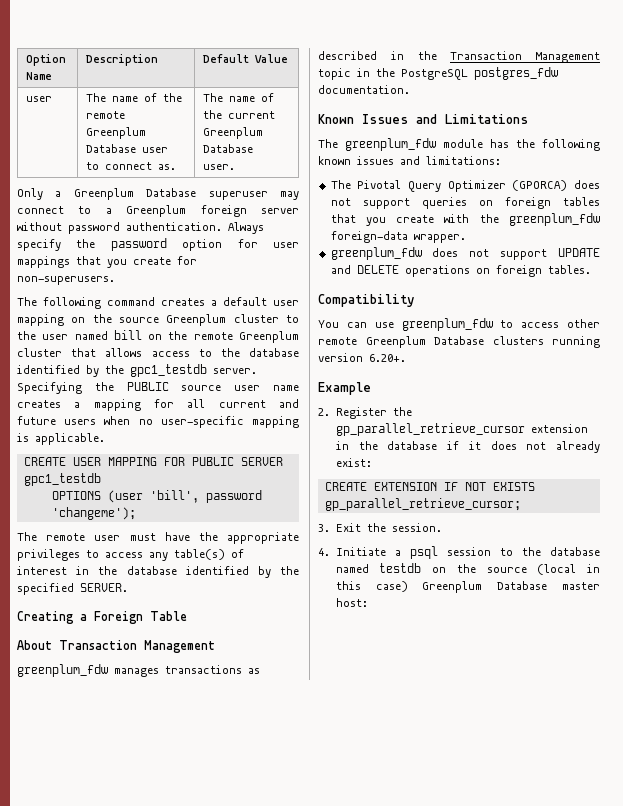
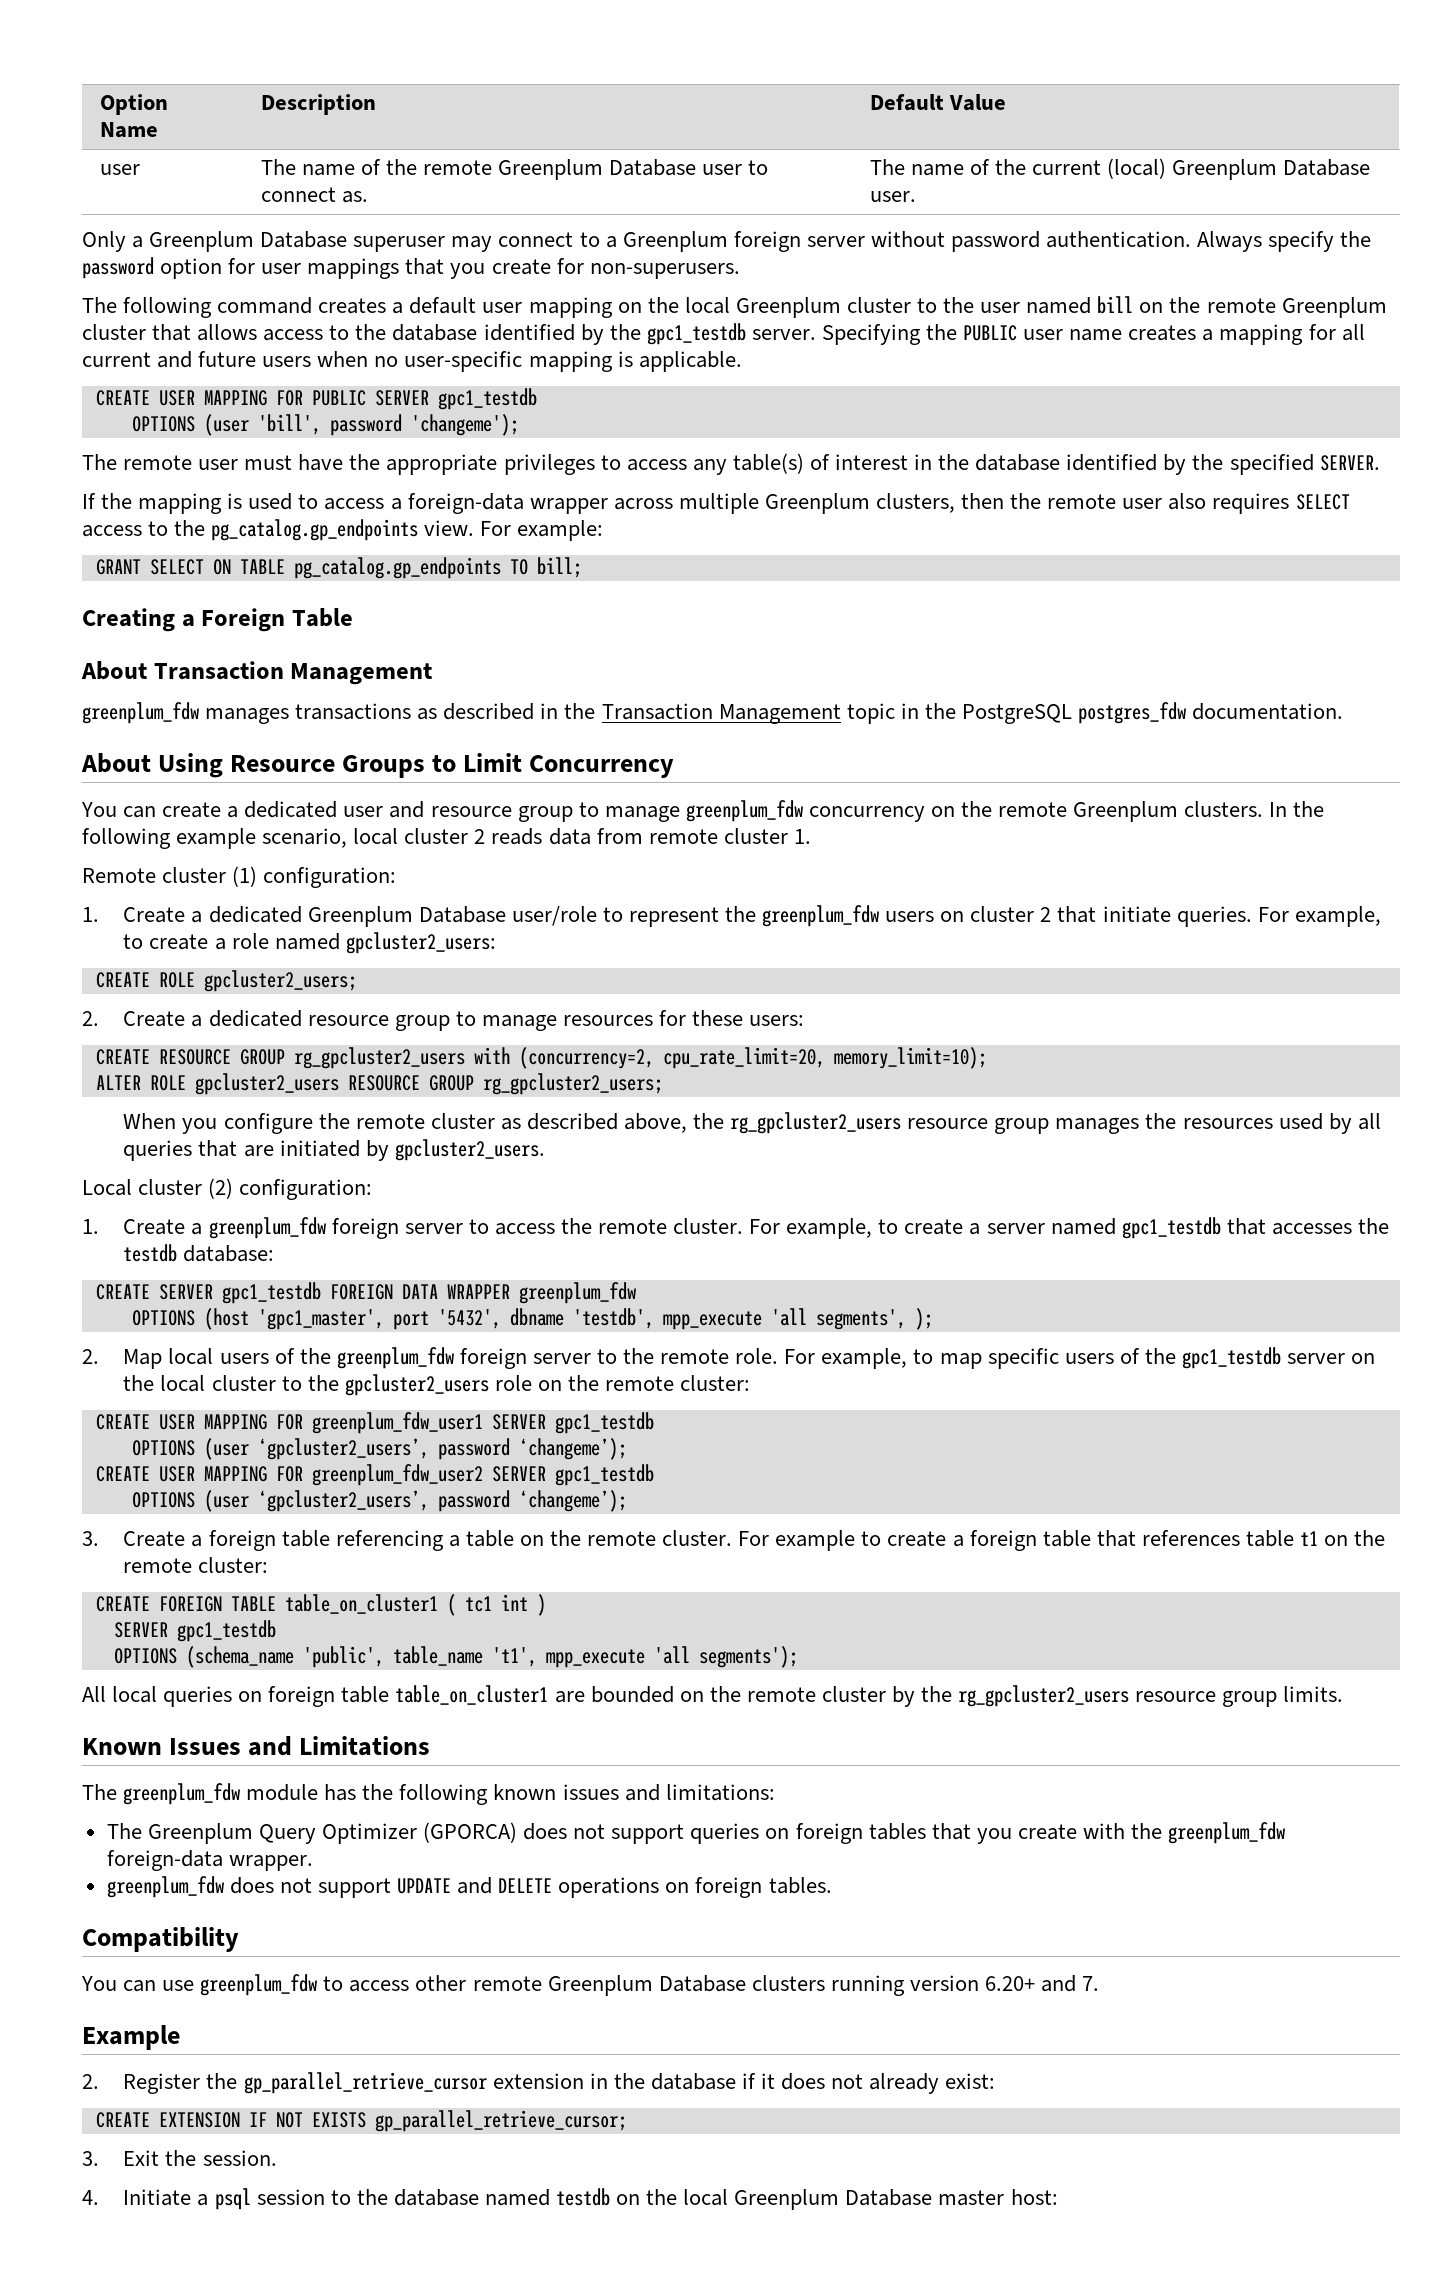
- user | The name of the remote Greenplum Database user to connect as. | The name of the current Greenplum Database user.
+ user | The name of the remote Greenplum Database user to connect as. | The name of the current (local) Greenplum Database user.
- The following command creates a default user mapping on the source Greenplum cluster to the user named bill on the remote Greenplum cluster that allows access to the database identified by the gpc1_testdb server.
+ The following command creates a default user mapping on the local Greenplum cluster to the user named bill on the remote Greenplum cluster that allows access to the database identified by the gpc1_testdb server.
- Specifying the PUBLIC source user name creates a mapping for all current and future users when no user-specific mapping is applicable.
+ Specifying the PUBLIC user name creates a mapping for all current and future users when no user-specific mapping is applicable.
+ If the mapping is used to access a foreign-data wrapper across multiple Greenplum clusters, then the remote user also requires SELECT access to the pg_catalog.gp_endpoints view. For example:
+ GRANT SELECT ON TABLE pg_catalog.gp_endpoints TO bill;
+ About Using Resource Groups to Limit Concurrency
+ You can create a dedicated user and resource group to manage greenplum_fdw concurrency on the remote Greenplum clusters. In the following example scenario, local cluster 2 reads data from remote cluster 1.
+ Remote cluster (1) configuration:
+ 1. Create a dedicated Greenplum Database user/role to represent the greenplum_fdw users on cluster 2 that initiate queries. For example, to create a role named gpcluster2_users:
+ CREATE ROLE gpcluster2_users;
+ 2. Create a dedicated resource group to manage resources for these users:
+ CREATE RESOURCE GROUP rg_gpcluster2_users with (concurrency=2, cpu_rate_limit=20, memory_limit=10);
+ ALTER ROLE gpcluster2_users RESOURCE GROUP rg_gpcluster2_users;
+ When you configure the remote cluster as described above, the rg_gpcluster2_users resource group manages the resources used by all queries that are initiated by gpcluster2_users.
+ Local cluster (2) configuration:
+ 1. Create a greenplum_fdw foreign server to access the remote cluster. For example, to create a server named gpc1_testdb that accesses the testdb database:
+ CREATE SERVER gpc1_testdb FOREIGN DATA WRAPPER greenplum_fdw
+ OPTIONS (host 'gpc1_master', port '5432', dbname 'testdb', mpp_execute 'all segments', );
+ 2. Map local users of the greenplum_fdw foreign server to the remote role. For example, to map specific users of the gpc1_testdb server on the local cluster to the gpcluster2_users role on the remote cluster:
+ CREATE USER MAPPING FOR greenplum_fdw_user1 SERVER gpc1_testdb
+ OPTIONS (user ‘gpcluster2_users’, password ‘changeme’);
+ CREATE USER MAPPING FOR greenplum_fdw_user2 SERVER gpc1_testdb
+ OPTIONS (user ‘gpcluster2_users’, password ‘changeme’);
+ 3. Create a foreign table referencing a table on the remote cluster. For example to create a foreign table that references table t1 on the remote cluster:
+ CREATE FOREIGN TABLE table_on_cluster1 ( tc1 int )
+ SERVER gpc1_testdb
+ OPTIONS (schema_name 'public', table_name 't1', mpp_execute 'all segments');
+ All local queries on foreign table table_on_cluster1 are bounded on the remote cluster by the rg_gpcluster2_users resource group limits.
- The Pivotal Query Optimizer (GPORCA) does not support queries on foreign tables that you create with the greenplum_fdw foreign-data wrapper.
+ The Greenplum Query Optimizer (GPORCA) does not support queries on foreign tables that you create with the greenplum_fdw foreign-data wrapper.
- You can use greenplum_fdw to access other remote Greenplum Database clusters running version 6.20+.
+ You can use greenplum_fdw to access other remote Greenplum Database clusters running version 6.20+ and 7.
- 4. Initiate a psql session to the database named testdb on the source (local in this case) Greenplum Database master host:
+ 4. Initiate a psql session to the database named testdb on the local Greenplum Database master host:

